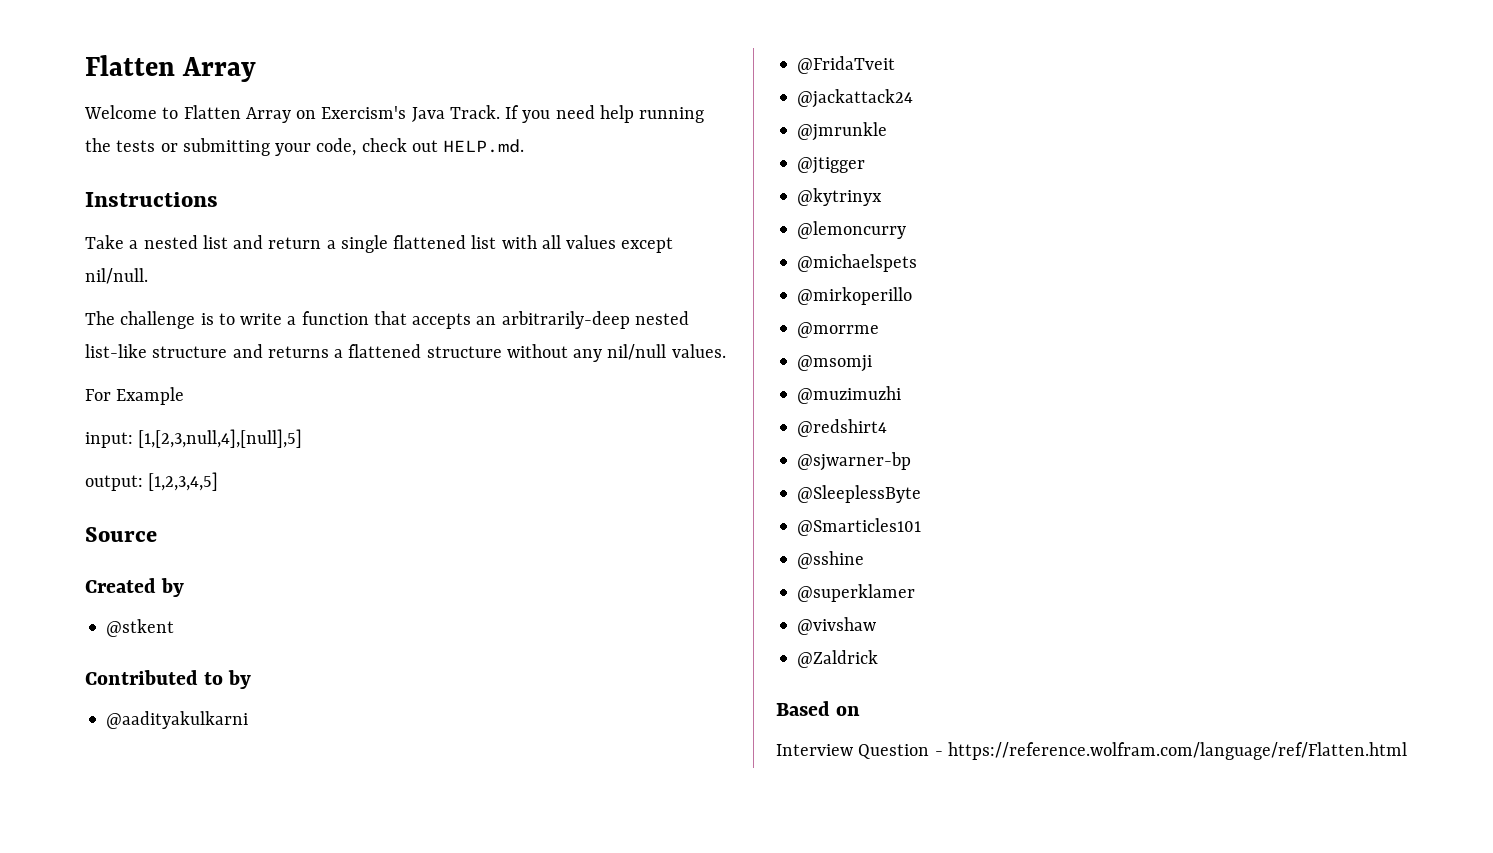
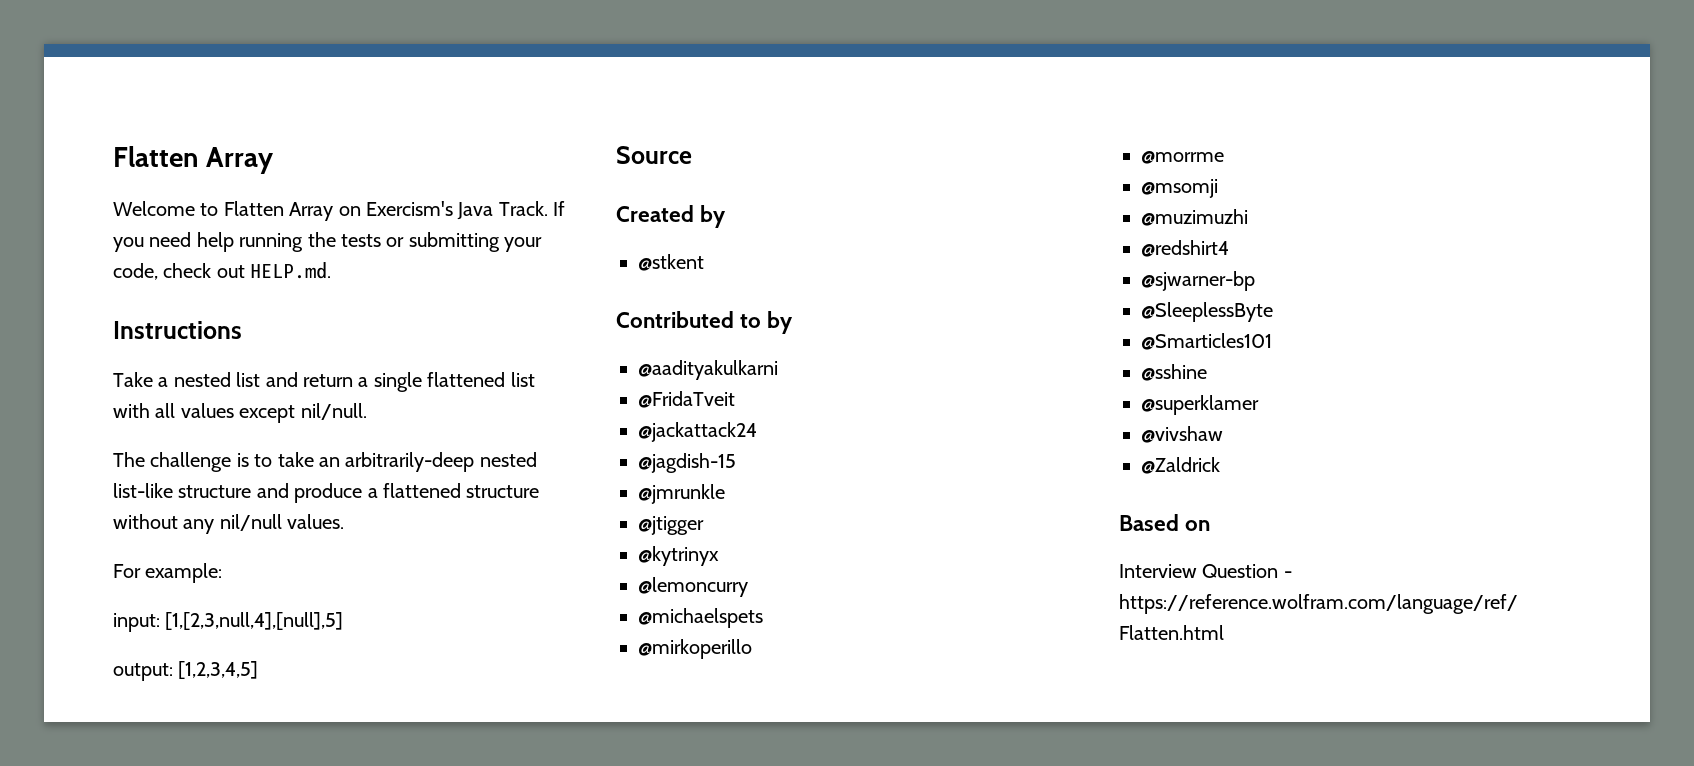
- The challenge is to write a function that accepts an arbitrarily-deep nested list-like structure and returns a flattened structure without any nil/null values.
+ The challenge is to take an arbitrarily-deep nested list-like structure and produce a flattened structure without any nil/null values.
- For Example
+ For example:
+ @jagdish-15

